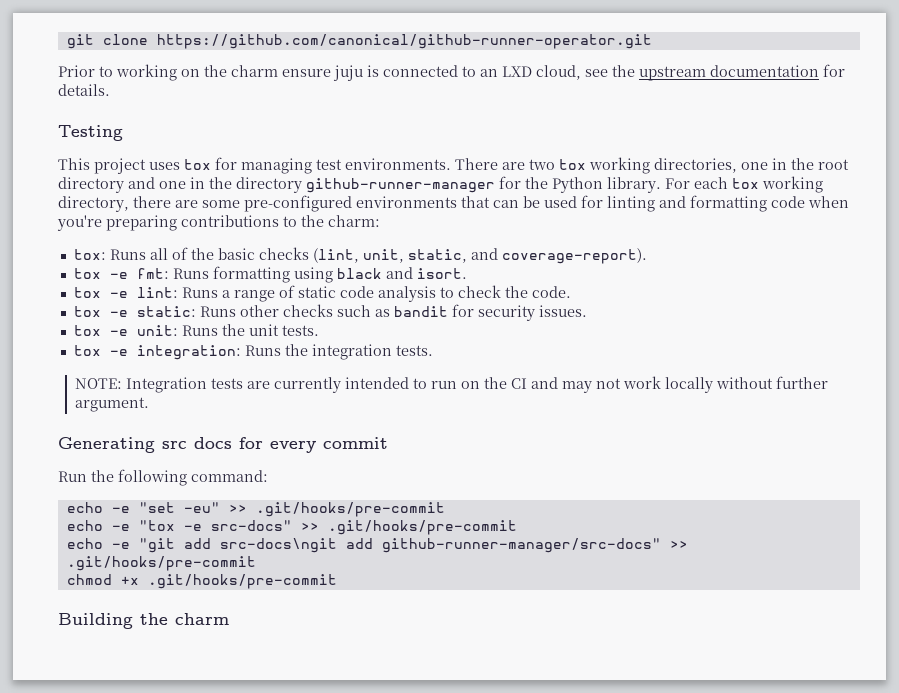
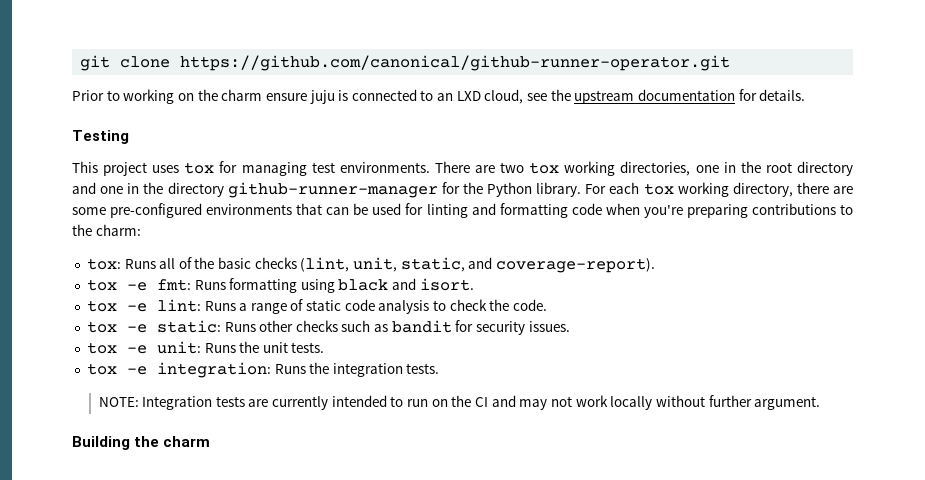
- Generating src docs for every commit
- Run the following command:
- echo -e "set -eu" >> .git/hooks/pre-commit
- echo -e "tox -e src-docs" >> .git/hooks/pre-commit
- echo -e "git add src-docs\ngit add github-runner-manager/src-docs" >> .git/hooks/pre-commit
- chmod +x .git/hooks/pre-commit

